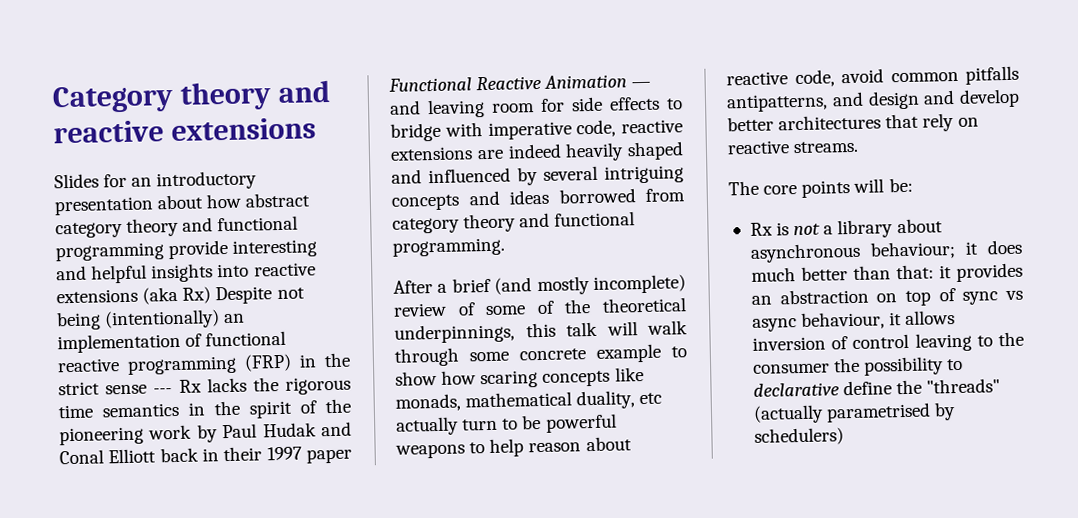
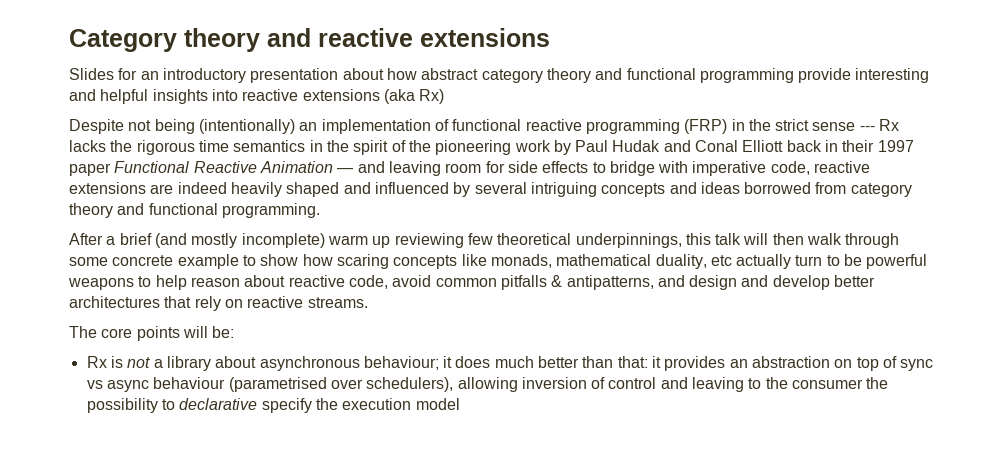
- Slides for an introductory presentation about how abstract category theory and functional programming provide interesting and helpful insights into reactive extensions (aka Rx) Despite not being (intentionally) an implementation of functional reactive programming (FRP) in the strict sense --- Rx lacks the rigorous time semantics in the spirit of the pioneering work by Paul Hudak and Conal Elliott back in their 1997 paper Functional Reactive Animation — and leaving room for side effects to bridge with imperative code, reactive extensions are indeed heavily shaped and influenced by several intriguing concepts and ideas borrowed from category theory and functional programming.
+ Slides for an introductory presentation about how abstract category theory and functional programming provide interesting and helpful insights into reactive extensions (aka Rx)
+ Despite not being (intentionally) an implementation of functional reactive programming (FRP) in the strict sense --- Rx lacks the rigorous time semantics in the spirit of the pioneering work by Paul Hudak and Conal Elliott back in their 1997 paper Functional Reactive Animation — and leaving room for side effects to bridge with imperative code, reactive extensions are indeed heavily shaped and influenced by several intriguing concepts and ideas borrowed from category theory and functional programming.
- After a brief (and mostly incomplete) review of some of the theoretical underpinnings, this talk will walk through some concrete example to show how scaring concepts like monads, mathematical duality, etc actually turn to be powerful weapons to help reason about reactive code, avoid common pitfalls antipatterns, and design and develop better architectures that rely on reactive streams.
+ After a brief (and mostly incomplete) warm up reviewing few theoretical underpinnings, this talk will then walk through some concrete example to show how scaring concepts like monads, mathematical duality, etc actually turn to be powerful weapons to help reason about reactive code, avoid common pitfalls & antipatterns, and design and develop better architectures that rely on reactive streams.
- Rx is not a library about asynchronous behaviour; it does much better than that: it provides an abstraction on top of sync vs async behaviour, it allows inversion of control leaving to the consumer the possibility to declarative define the "threads" (actually parametrised by schedulers)
+ Rx is not a library about asynchronous behaviour; it does much better than that: it provides an abstraction on top of sync vs async behaviour (parametrised over schedulers), allowing inversion of control and leaving to the consumer the possibility to declarative specify the execution model

